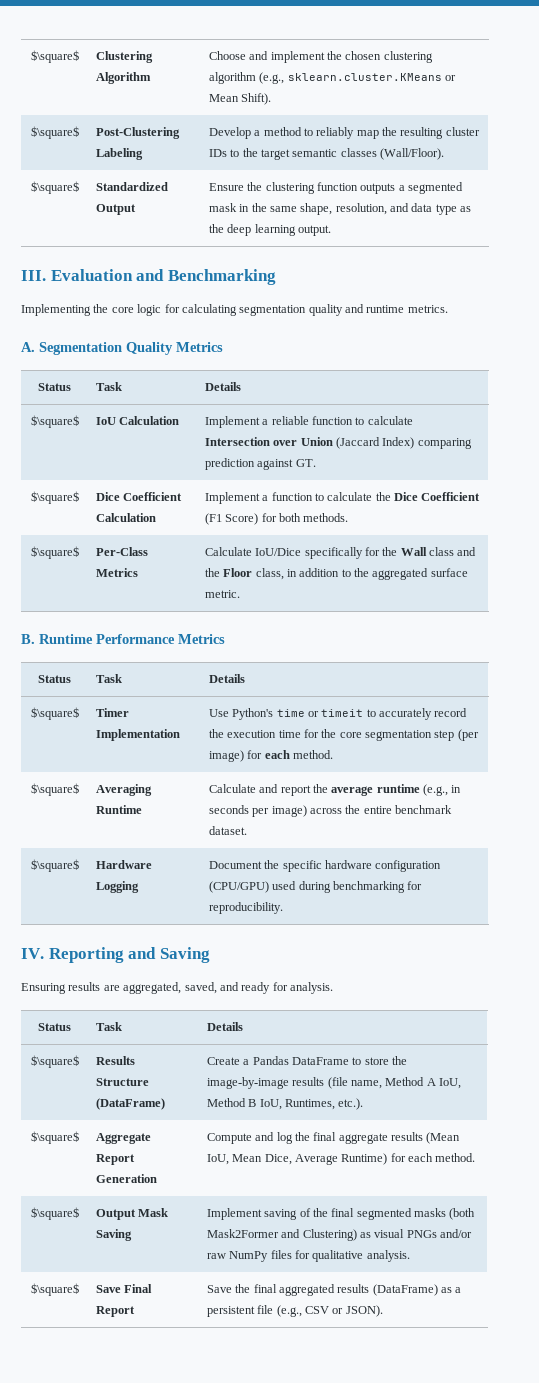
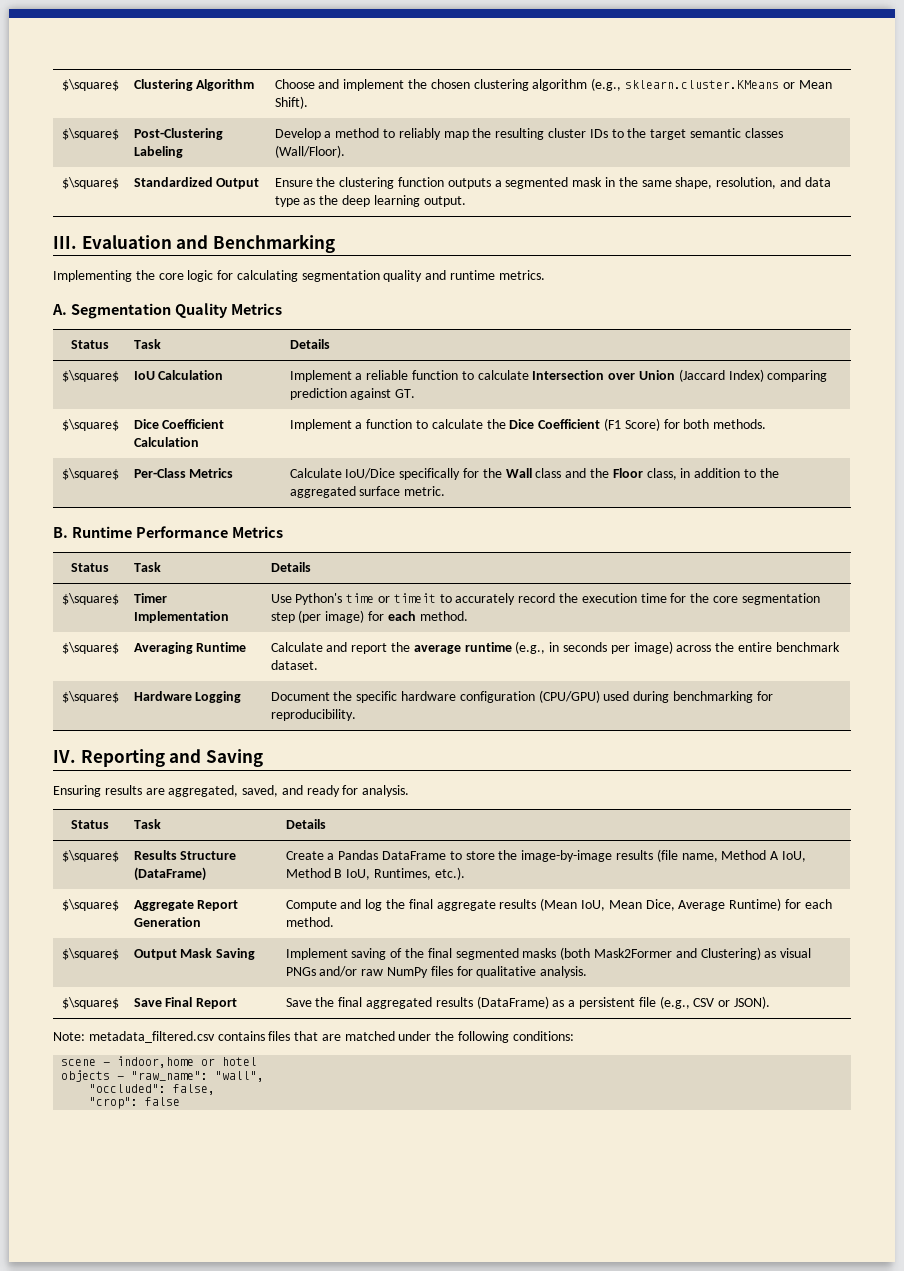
+ Note: metadata_filtered.csv contains files that are matched under the following conditions:
+ scene - indoor,home or hotel
+ objects - "raw_name": "wall",
+ "occluded": false,
+ "crop": false

